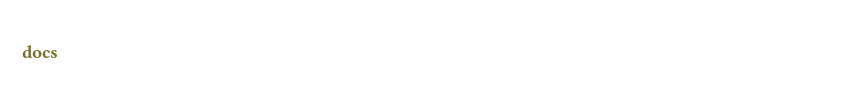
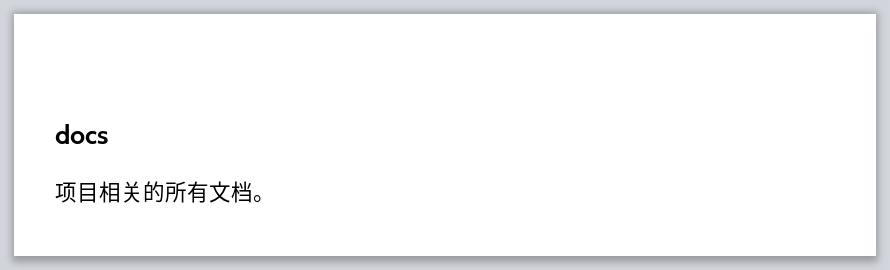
+ 项目相关的所有文档。

